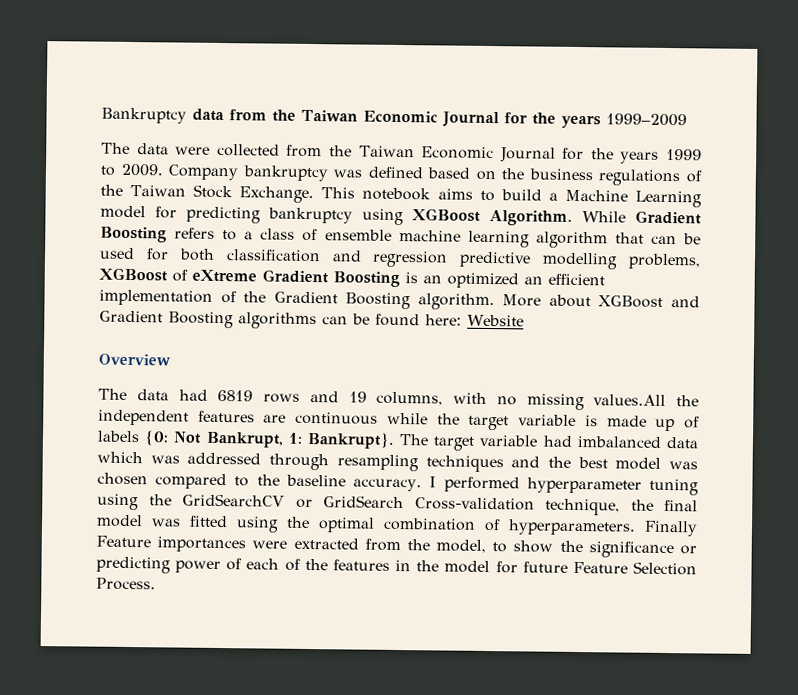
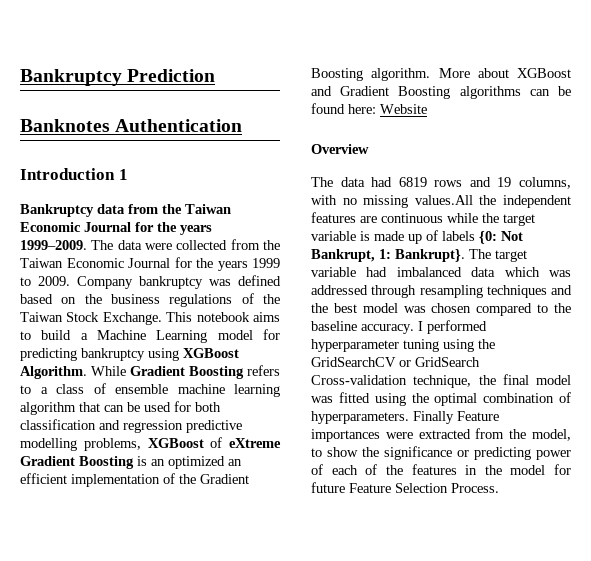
- Bankruptcy data from the Taiwan Economic Journal for the years 1999–2009
- The data were collected from the Taiwan Economic Journal for the years 1999 to 2009.
+ Bankruptcy Prediction
+ Banknotes Authentication
+ Introduction 1
+ Bankruptcy data from the Taiwan Economic Journal for the years 1999–2009. The data were collected from the Taiwan Economic Journal for the years 1999 to 2009.

